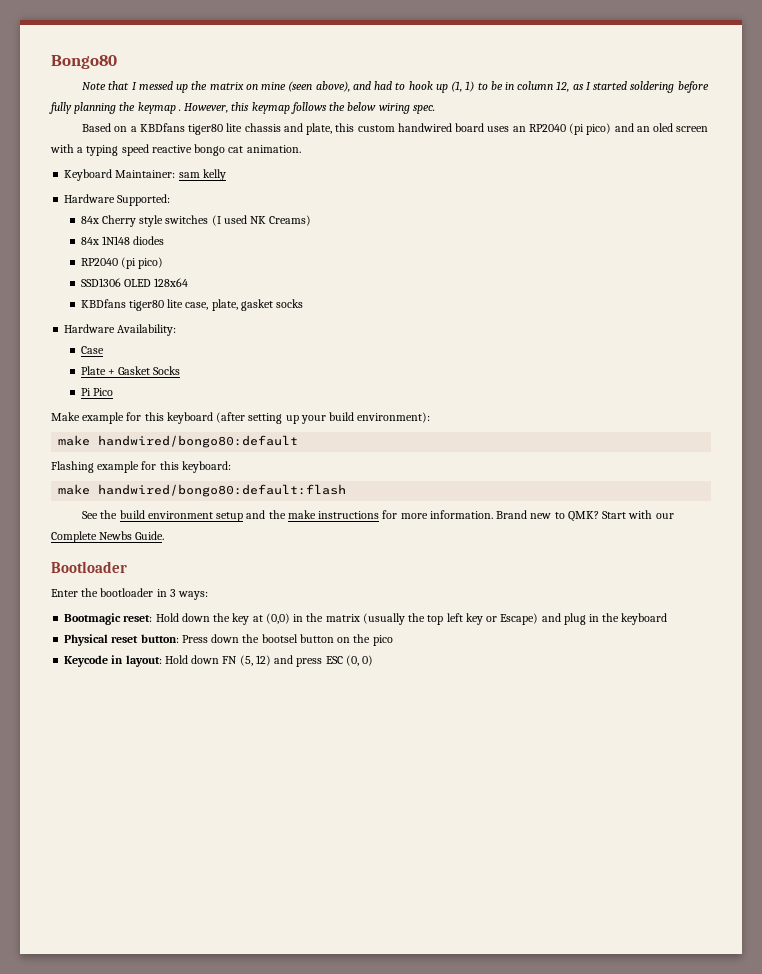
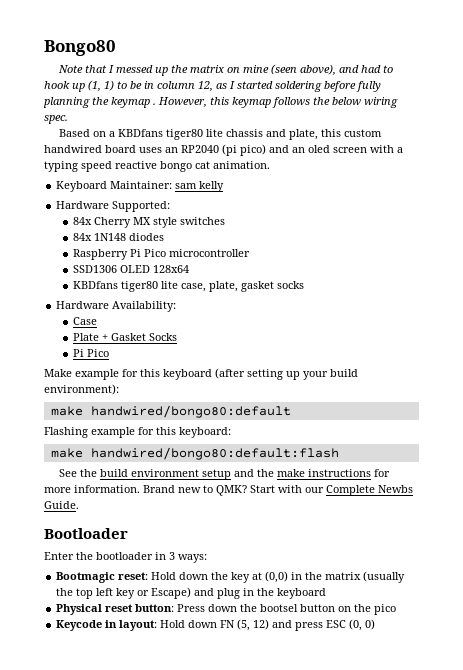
- 84x Cherry style switches (I used NK Creams)
+ 84x Cherry MX style switches
  84x 1N148 diodes
- RP2040 (pi pico)
+ Raspberry Pi Pico microcontroller

